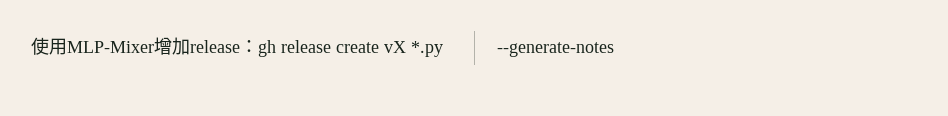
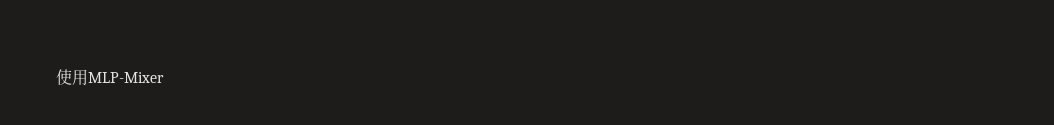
- 使用MLP-Mixer增加release：gh release create vX *.py --generate-notes
+ 使用MLP-Mixer

